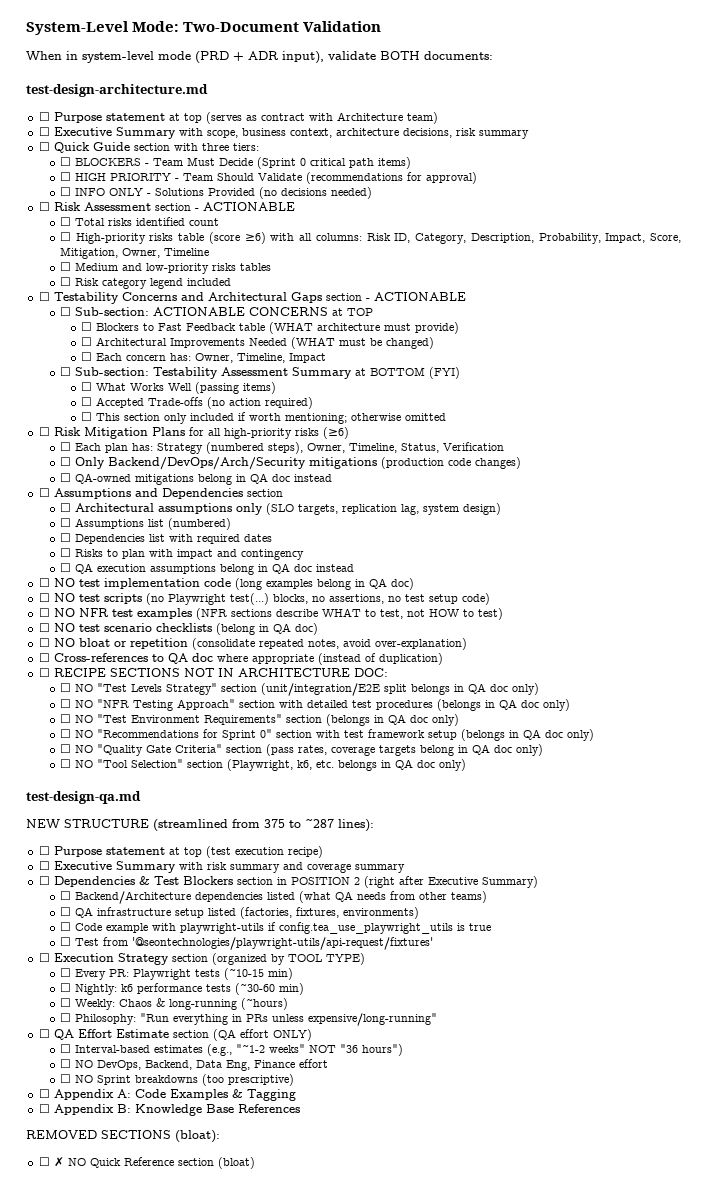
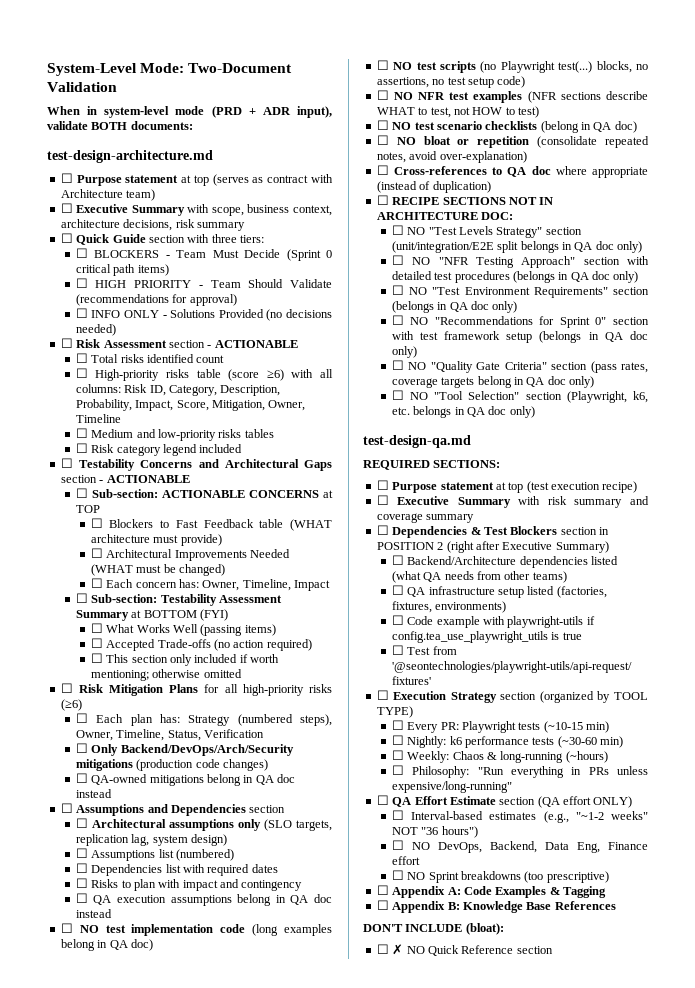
- NEW STRUCTURE (streamlined from 375 to ~287 lines):
+ REQUIRED SECTIONS:
- REMOVED SECTIONS (bloat):
+ DON'T INCLUDE (bloat):
- ☐ ✗ NO Quick Reference section (bloat)
+ ☐ ✗ NO Quick Reference section

